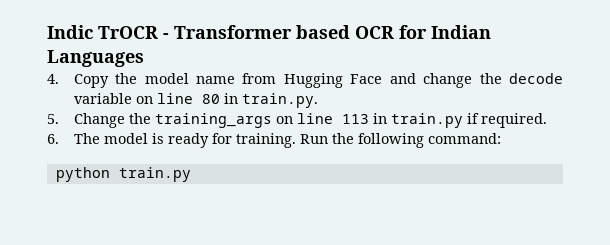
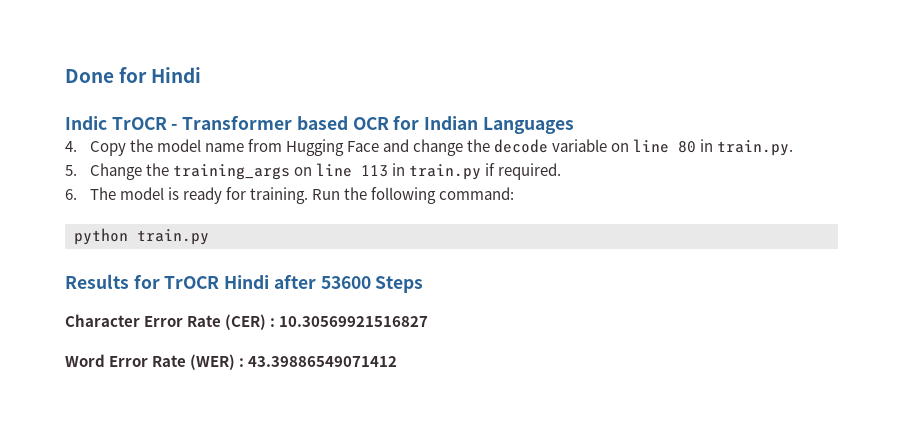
+ Done for Hindi
+ Results for TrOCR Hindi after 53600 Steps
+ Character Error Rate (CER) : 10.30569921516827
+ Word Error Rate (WER) : 43.39886549071412

